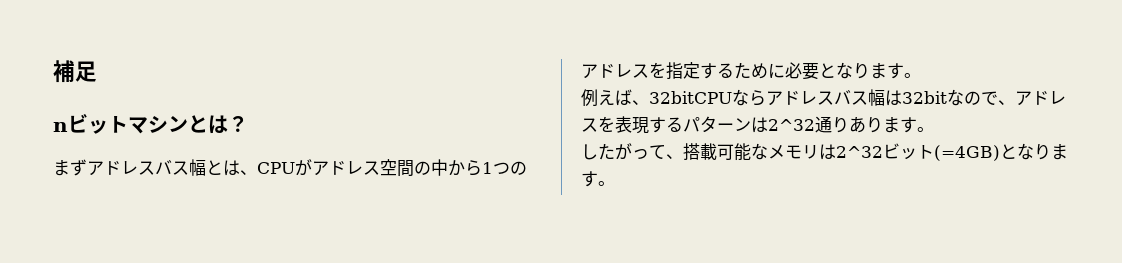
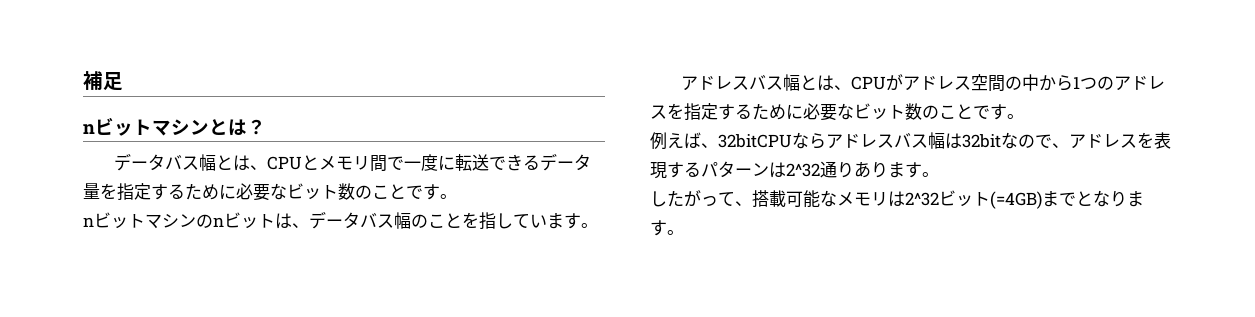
- まずアドレスバス幅とは、CPUがアドレス空間の中から1つのアドレスを指定するために必要となります。
+ データバス幅とは、CPUとメモリ間で一度に転送できるデータ量を指定するために必要なビット数のことです。
+ nビットマシンのnビットは、データバス幅のことを指しています。
+ アドレスバス幅とは、CPUがアドレス空間の中から1つのアドレスを指定するために必要なビット数のことです。
- したがって、搭載可能なメモリは2^32ビット(=4GB)となります。
+ したがって、搭載可能なメモリは2^32ビット(=4GB)までとなります。

